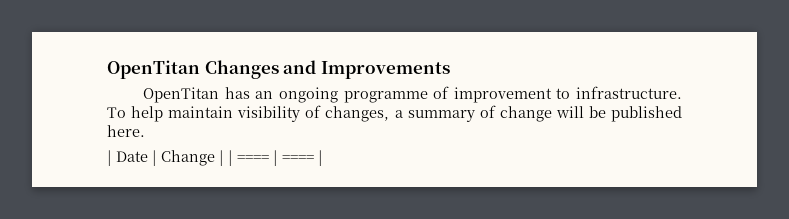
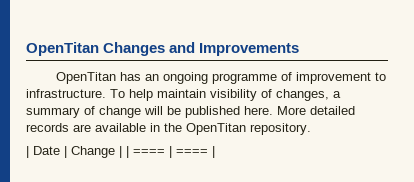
+ More detailed records are available in the OpenTitan repository.

